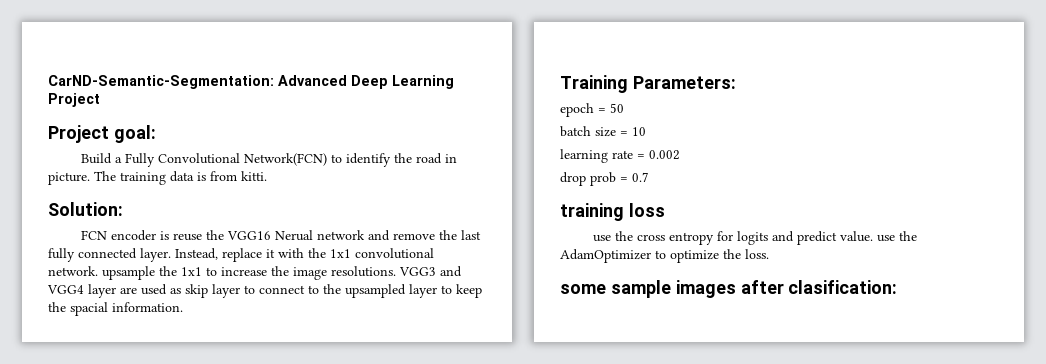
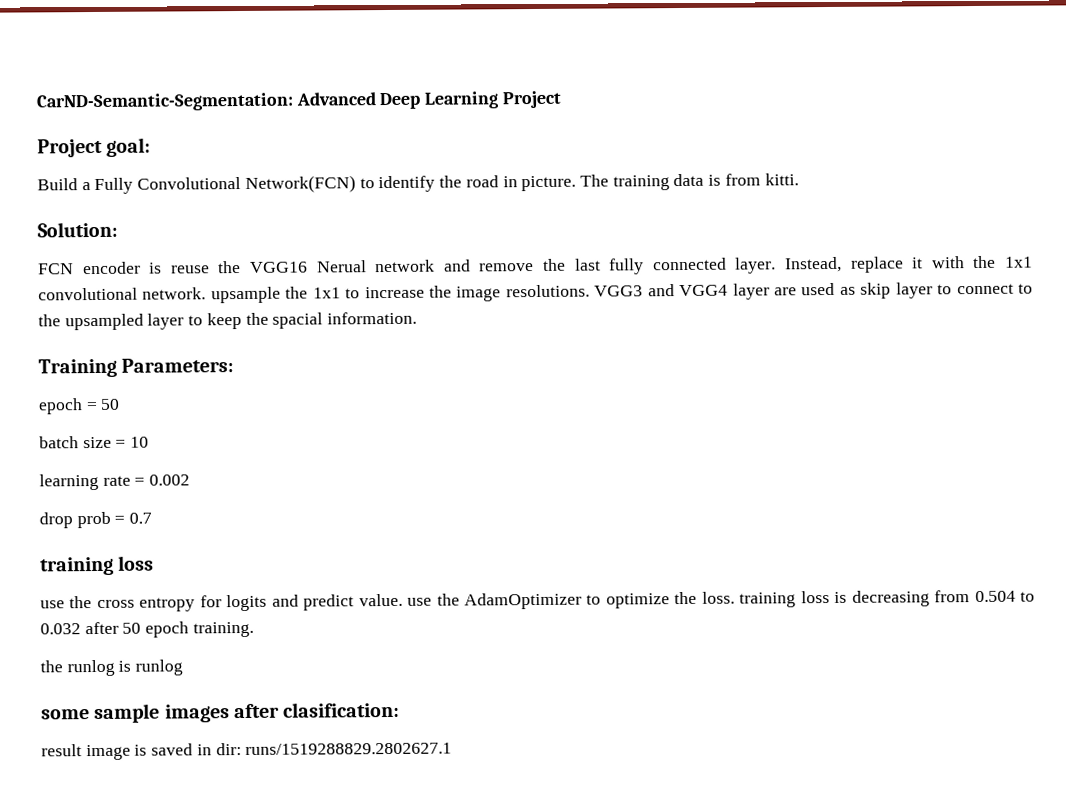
- use the cross entropy for logits and predict value. use the AdamOptimizer to optimize the loss.
+ use the cross entropy for logits and predict value. use the AdamOptimizer to optimize the loss. training loss is decreasing from 0.504 to 0.032 after 50 epoch training.
+ the runlog is runlog
+ result image is saved in dir: runs/1519288829.2802627.1

